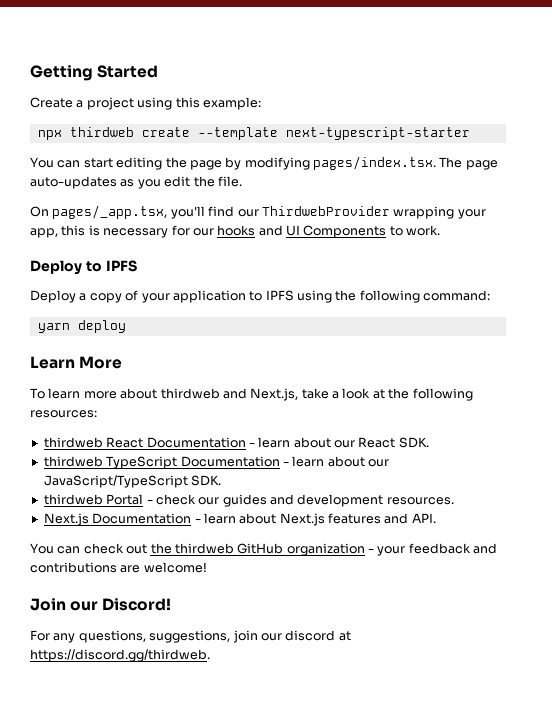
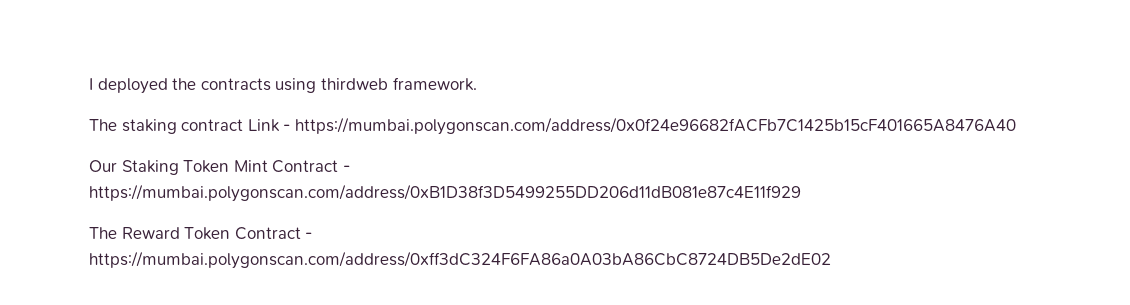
- Getting Started
- Create a project using this example:
- npx thirdweb create --template next-typescript-starter
- You can start editing the page by modifying pages/index.tsx. The page auto-updates as you edit the file.
- On pages/_app.tsx, you'll find our ThirdwebProvider wrapping your app, this is necessary for our hooks and UI Components to work.
- Deploy to IPFS
- Deploy a copy of your application to IPFS using the following command:
- yarn deploy
- Learn More
- To learn more about thirdweb and Next.js, take a look at the following resources:
- thirdweb React Documentation - learn about our React SDK.
- thirdweb TypeScript Documentation - learn about our JavaScript/TypeScript SDK.
- thirdweb Portal - check our guides and development resources.
- Next.js Documentation - learn about Next.js features and API.
- You can check out the thirdweb GitHub organization - your feedback and contributions are welcome!
- Join our Discord!
- For any questions, suggestions, join our discord at https://discord.gg/thirdweb.
+ I deployed the contracts using thirdweb framework.
+ The staking contract Link - https://mumbai.polygonscan.com/address/0x0f24e96682fACFb7C1425b15cF401665A8476A40
+ Our Staking Token Mint Contract - https://mumbai.polygonscan.com/address/0xB1D38f3D5499255DD206d11dB081e87c4E11f929
+ The Reward Token Contract - https://mumbai.polygonscan.com/address/0xff3dC324F6FA86a0A03bA86CbC8724DB5De2dE02

